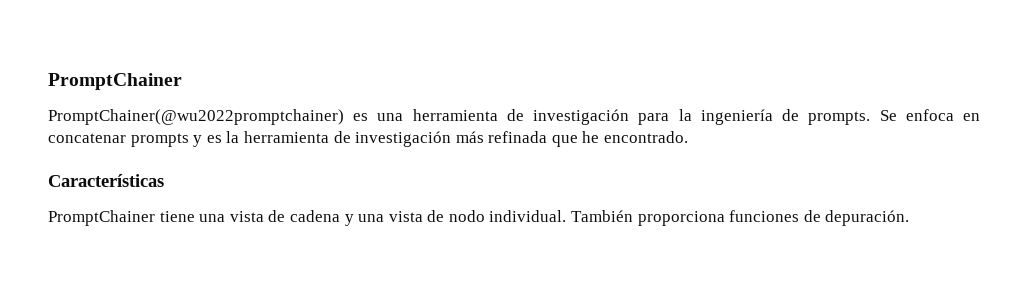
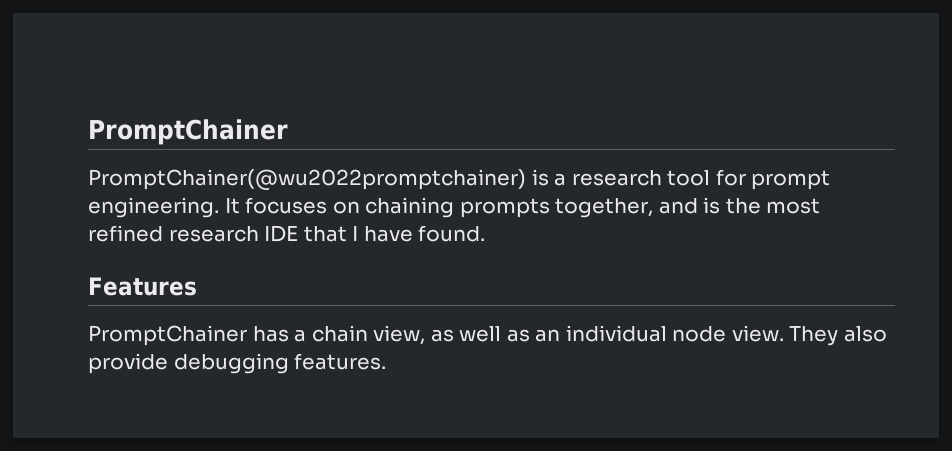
- PromptChainer(@wu2022promptchainer) es una herramienta de investigación para la ingeniería de prompts. Se enfoca en concatenar prompts y es la herramienta de investigación más refinada que he encontrado.
- Características
- PromptChainer tiene una vista de cadena y una vista de nodo individual. También proporciona funciones de depuración.
+ PromptChainer(@wu2022promptchainer) is a research tool for prompt engineering. It focuses on chaining prompts together, and is the most refined research IDE that I have found.
+ Features
+ PromptChainer has a chain view, as well as an individual node view. They also provide debugging features.

